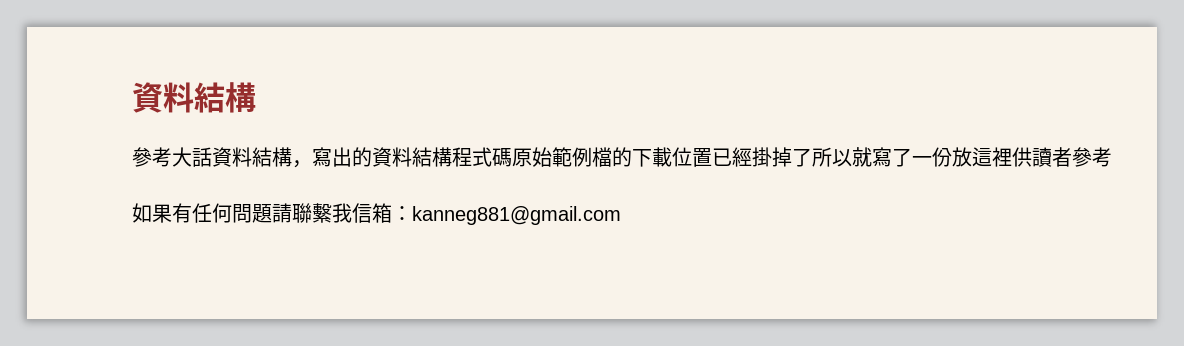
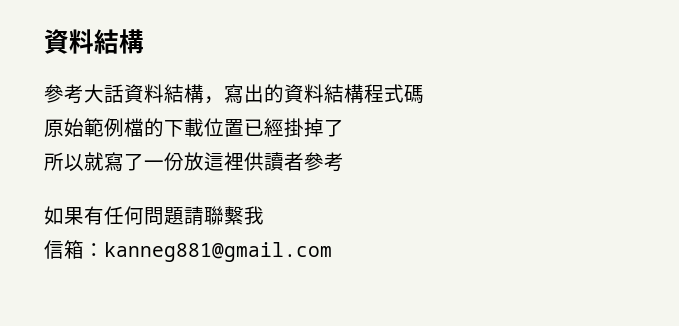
- 參考大話資料結構，寫出的資料結構程式碼原始範例檔的下載位置已經掛掉了所以就寫了一份放這裡供讀者參考
+ 參考大話資料結構，寫出的資料結構程式碼
+ 原始範例檔的下載位置已經掛掉了
+ 所以就寫了一份放這裡供讀者參考
- 如果有任何問題請聯繫我信箱：kanneg881@gmail.com
+ 如果有任何問題請聯繫我
+ 信箱：kanneg881@gmail.com

